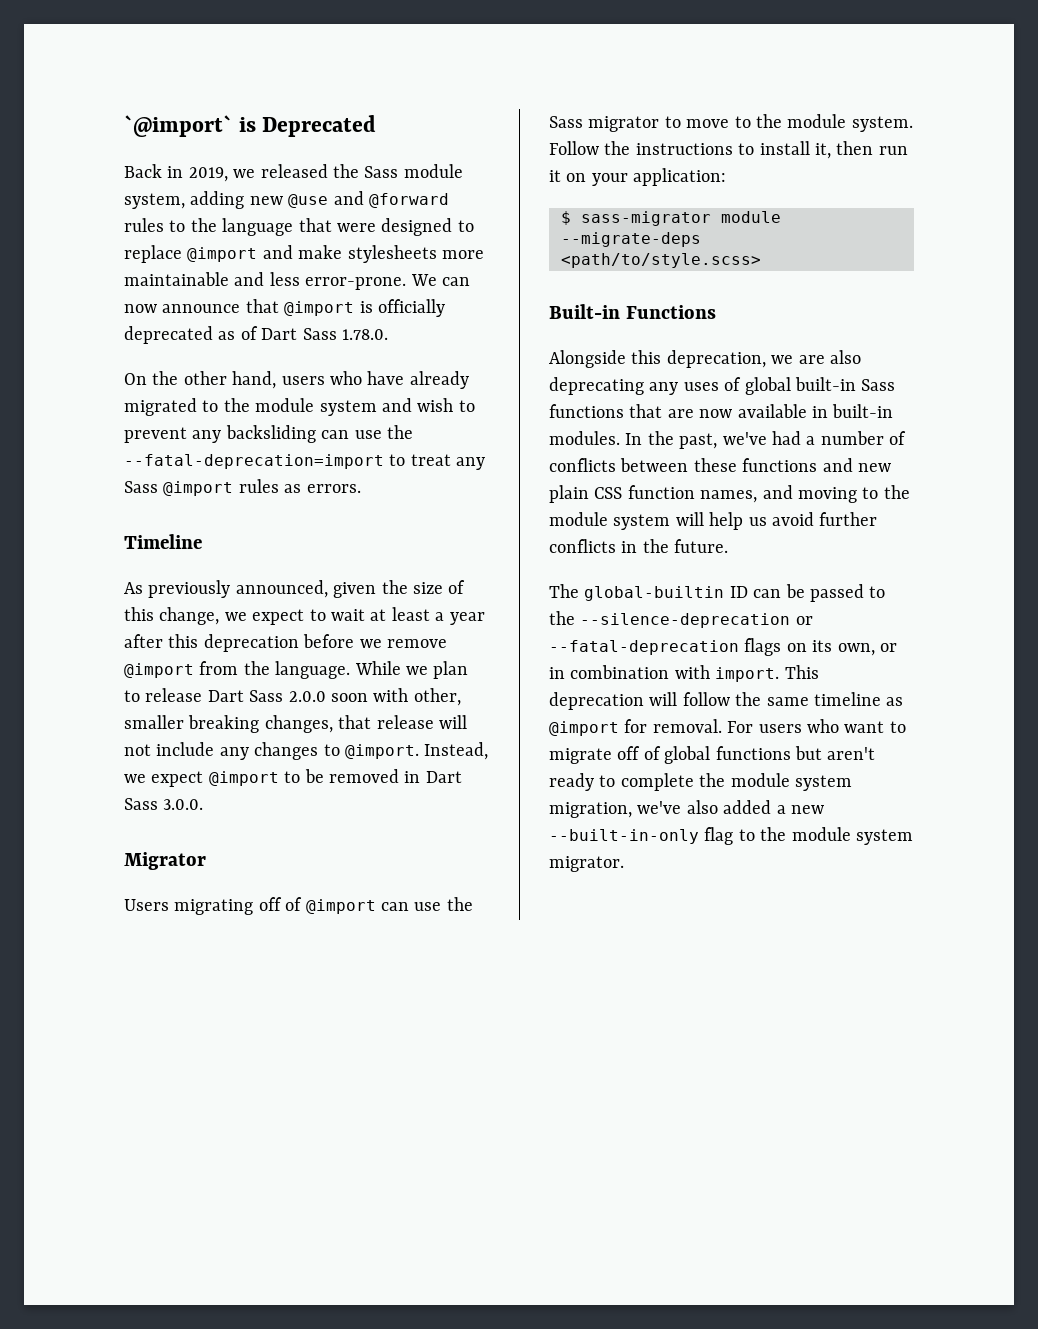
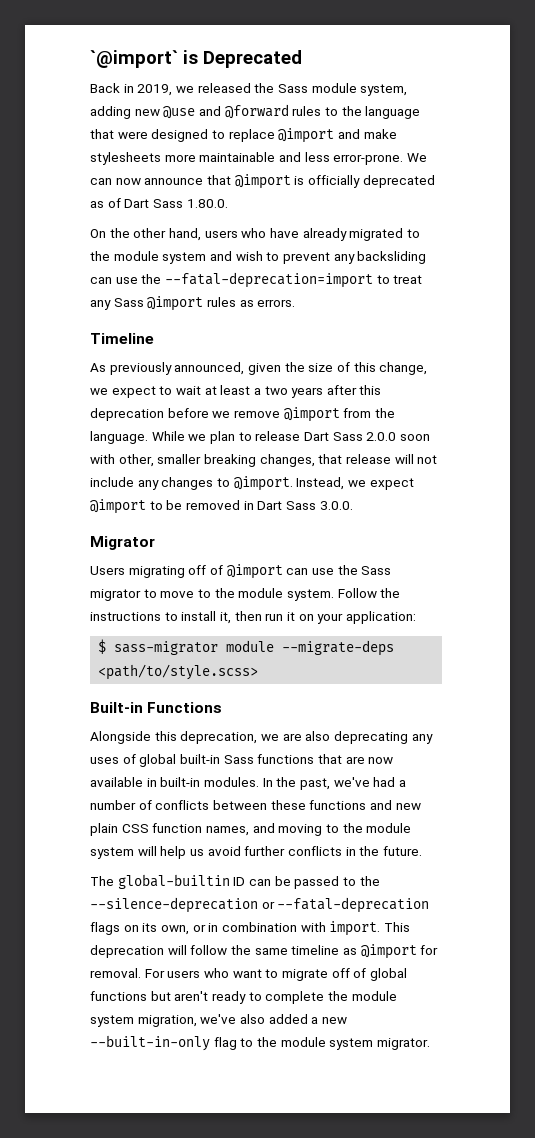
- We can now announce that @import is officially deprecated as of Dart Sass 1.78.0.
+ We can now announce that @import is officially deprecated as of Dart Sass 1.80.0.
- As previously announced, given the size of this change, we expect to wait at least a year after this deprecation before we remove @import from the language.
+ As previously announced, given the size of this change, we expect to wait at least a two years after this deprecation before we remove @import from the language.

